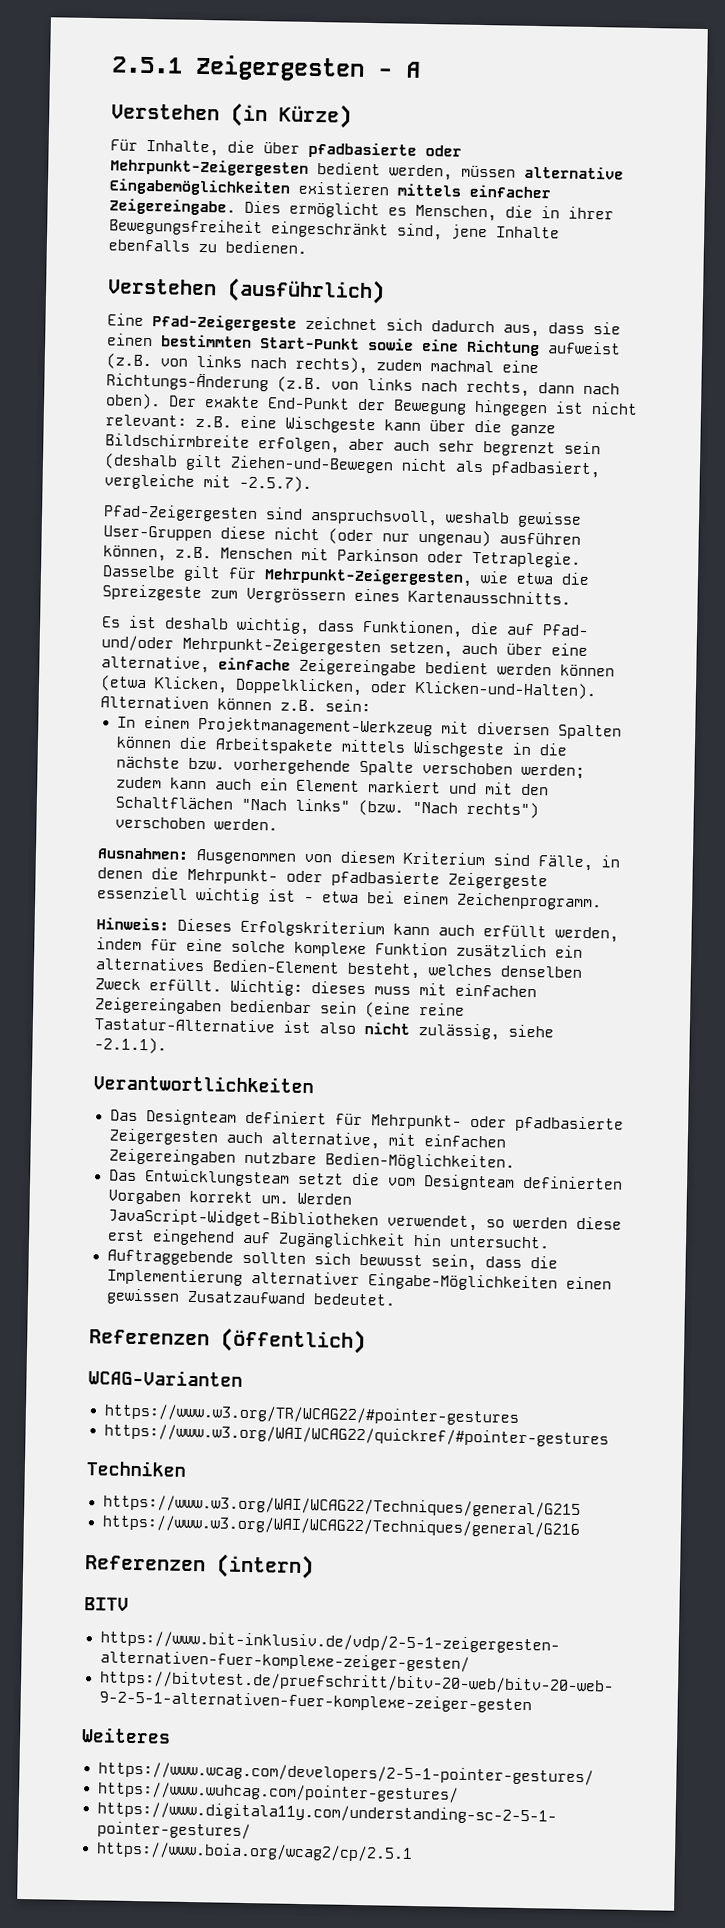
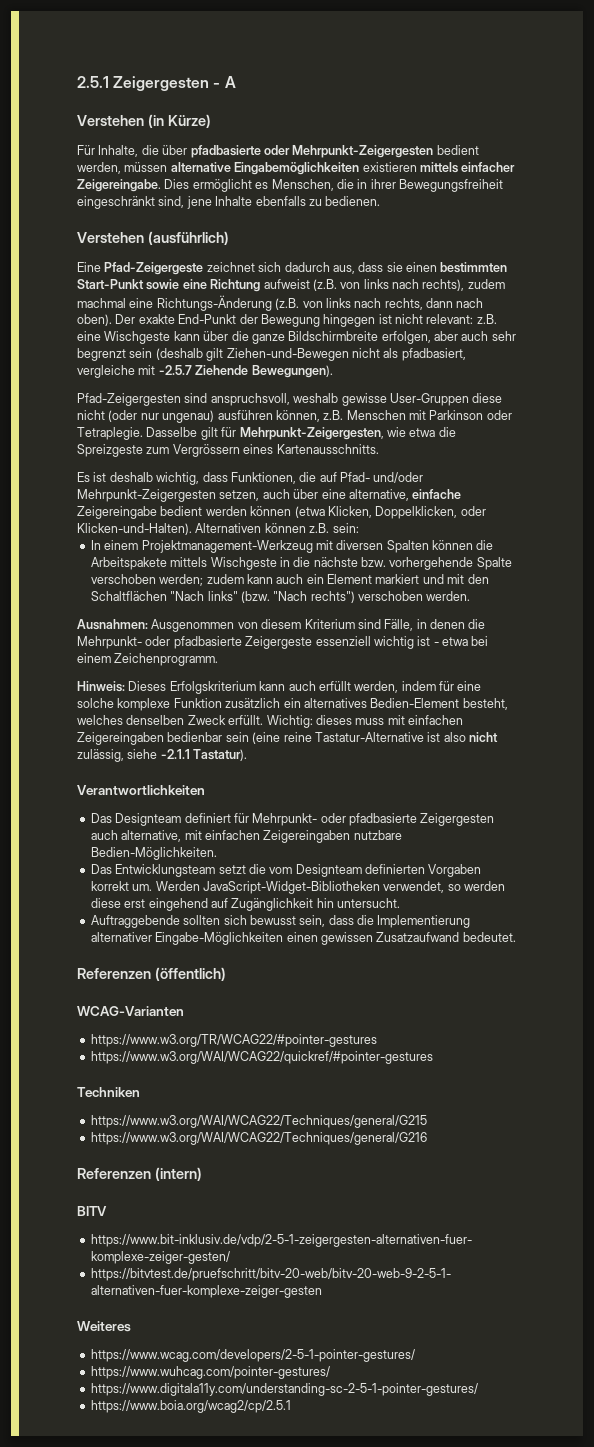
- Der exakte End-Punkt der Bewegung hingegen ist nicht relevant: z.B. eine Wischgeste kann über die ganze Bildschirmbreite erfolgen, aber auch sehr begrenzt sein (deshalb gilt Ziehen-und-Bewegen nicht als pfadbasiert, vergleiche mit -2.5.7).
+ Der exakte End-Punkt der Bewegung hingegen ist nicht relevant: z.B. eine Wischgeste kann über die ganze Bildschirmbreite erfolgen, aber auch sehr begrenzt sein (deshalb gilt Ziehen-und-Bewegen nicht als pfadbasiert, vergleiche mit -2.5.7 Ziehende Bewegungen).
- Wichtig: dieses muss mit einfachen Zeigereingaben bedienbar sein (eine reine Tastatur-Alternative ist also nicht zulässig, siehe -2.1.1).
+ Wichtig: dieses muss mit einfachen Zeigereingaben bedienbar sein (eine reine Tastatur-Alternative ist also nicht zulässig, siehe -2.1.1 Tastatur).

